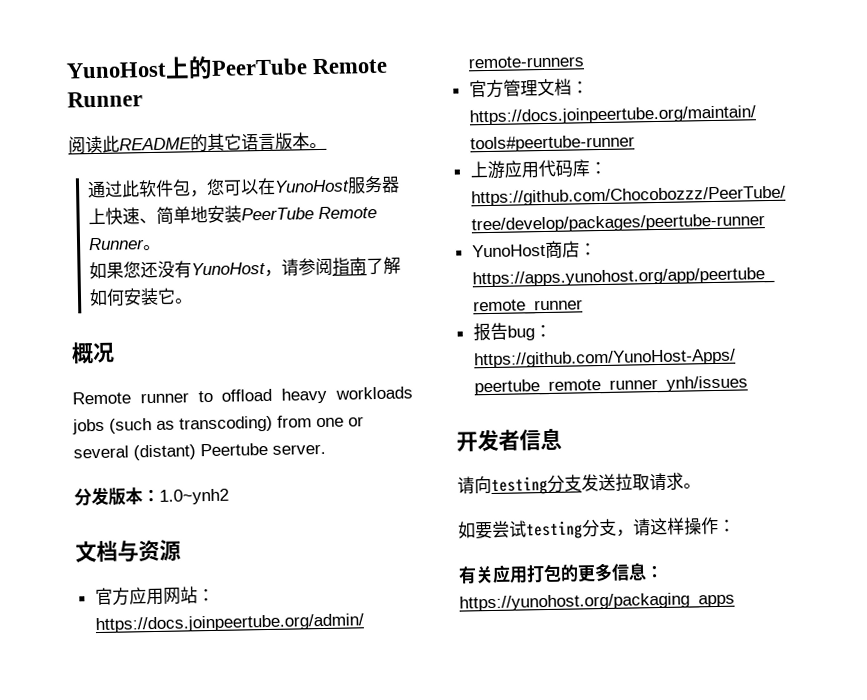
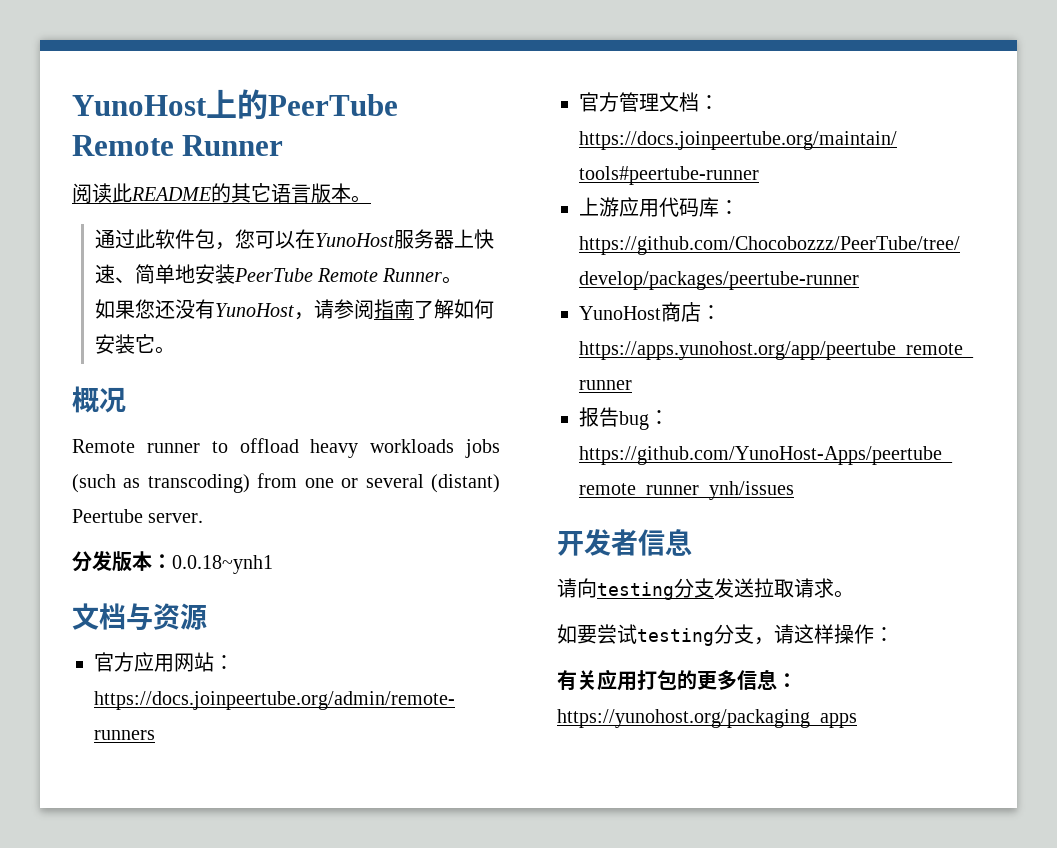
- 分发版本：1.0~ynh2
+ 分发版本：0.0.18~ynh1

